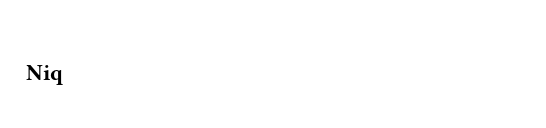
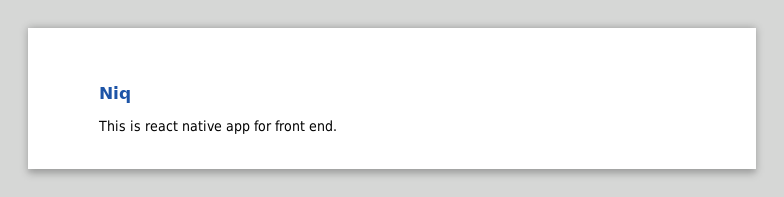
+ This is react native app for front end.

